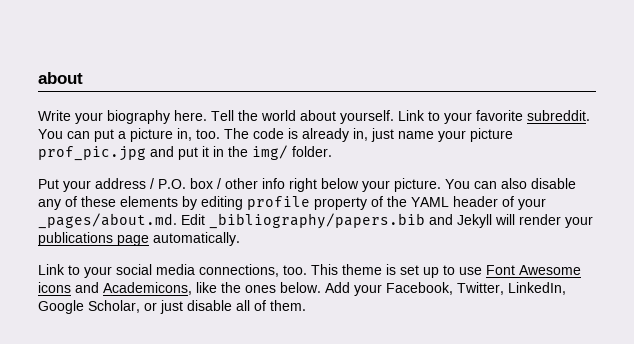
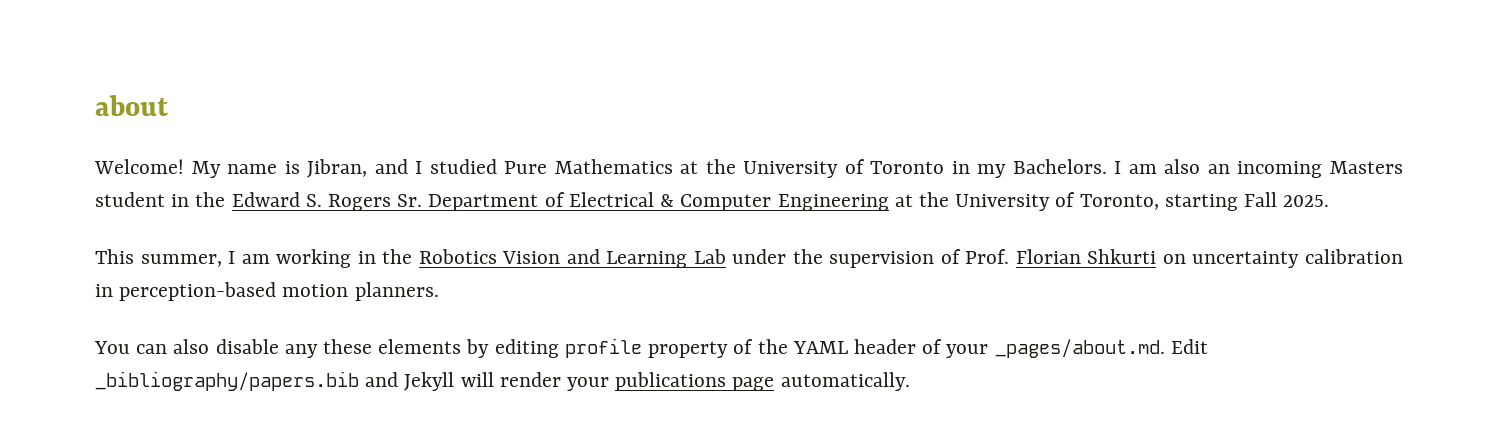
- Write your biography here. Tell the world about yourself. Link to your favorite subreddit. You can put a picture in, too. The code is already in, just name your picture prof_pic.jpg and put it in the img/ folder.
- Put your address / P.O. box / other info right below your picture. You can also disable any of these elements by editing profile property of the YAML header of your _pages/about.md. Edit _bibliography/papers.bib and Jekyll will render your publications page automatically.
+ Welcome! My name is Jibran, and I studied Pure Mathematics at the University of Toronto in my Bachelors. I am also an incoming Masters student in the Edward S. Rogers Sr. Department of Electrical & Computer Engineering at the University of Toronto, starting Fall 2025.
+ This summer, I am working in the Robotics Vision and Learning Lab under the supervision of Prof. Florian Shkurti on uncertainty calibration in perception-based motion planners.
+ You can also disable any these elements by editing profile property of the YAML header of your _pages/about.md. Edit _bibliography/papers.bib and Jekyll will render your publications page automatically.
- Link to your social media connections, too. This theme is set up to use Font Awesome icons and Academicons, like the ones below. Add your Facebook, Twitter, LinkedIn, Google Scholar, or just disable all of them.

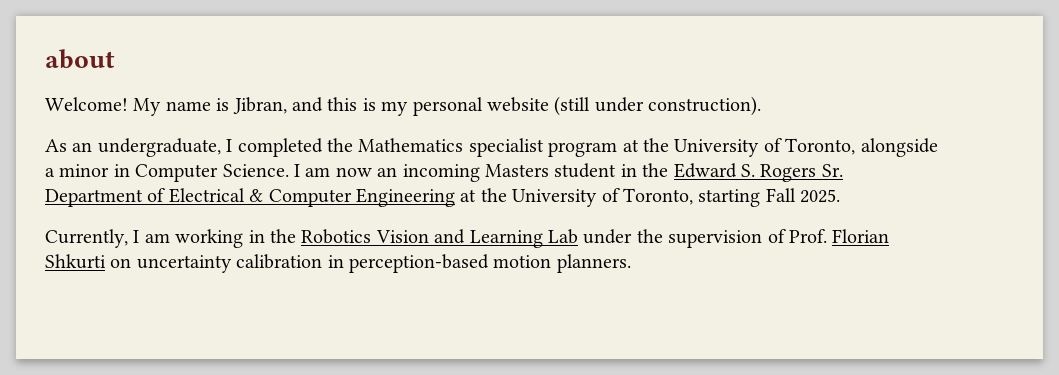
- My name is Jibran, and I studied Pure Mathematics at the University of Toronto in my Bachelors. I am also an incoming Masters student in the Edward S. Rogers Sr. Department of Electrical & Computer Engineering at the University of Toronto, starting Fall 2025.
+ My name is Jibran, and this is my personal website (still under construction).
+ As an undergraduate, I completed the Mathematics specialist program at the University of Toronto, alongside a minor in Computer Science. I am now an incoming Masters student in the Edward S. Rogers Sr. Department of Electrical & Computer Engineering at the University of Toronto, starting Fall 2025.
- This summer, I am working in the Robotics Vision and Learning Lab under the supervision of Prof. Florian Shkurti on uncertainty calibration in perception-based motion planners.
+ Currently, I am working in the Robotics Vision and Learning Lab under the supervision of Prof. Florian Shkurti on uncertainty calibration in perception-based motion planners.
- You can also disable any these elements by editing profile property of the YAML header of your _pages/about.md. Edit _bibliography/papers.bib and Jekyll will render your publications page automatically.

